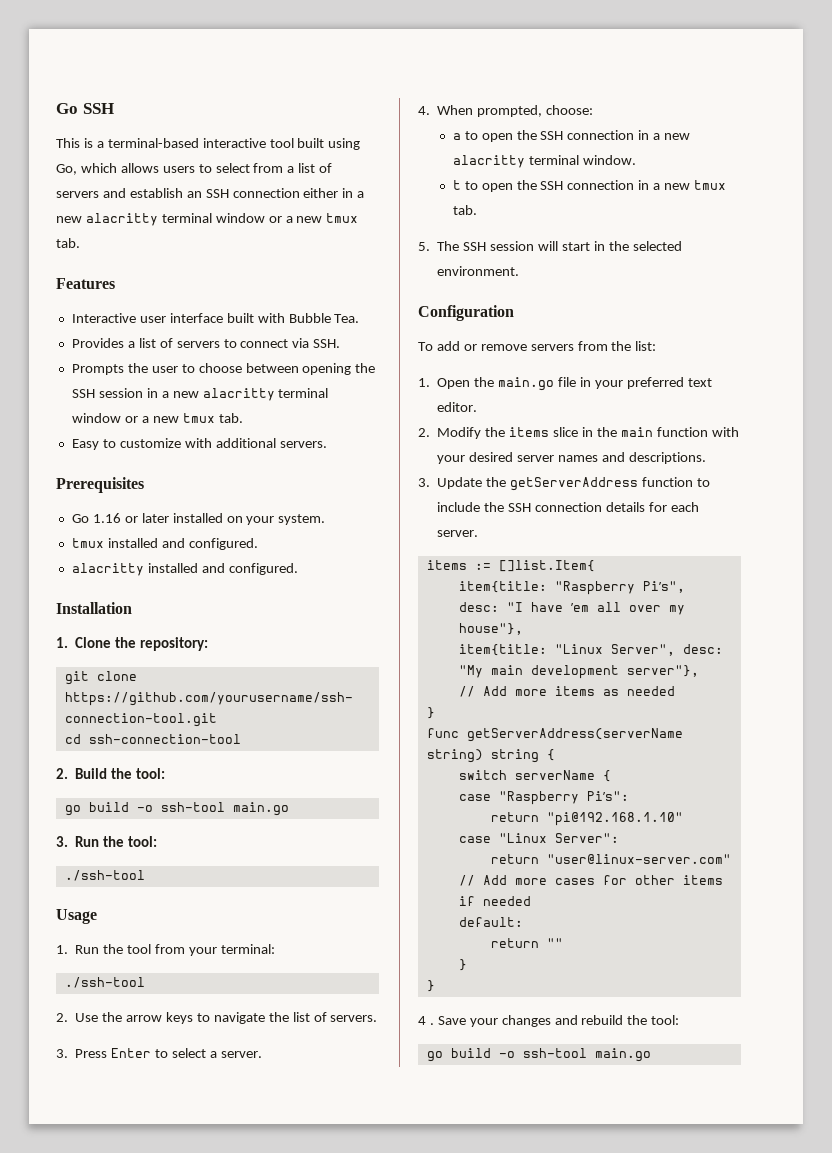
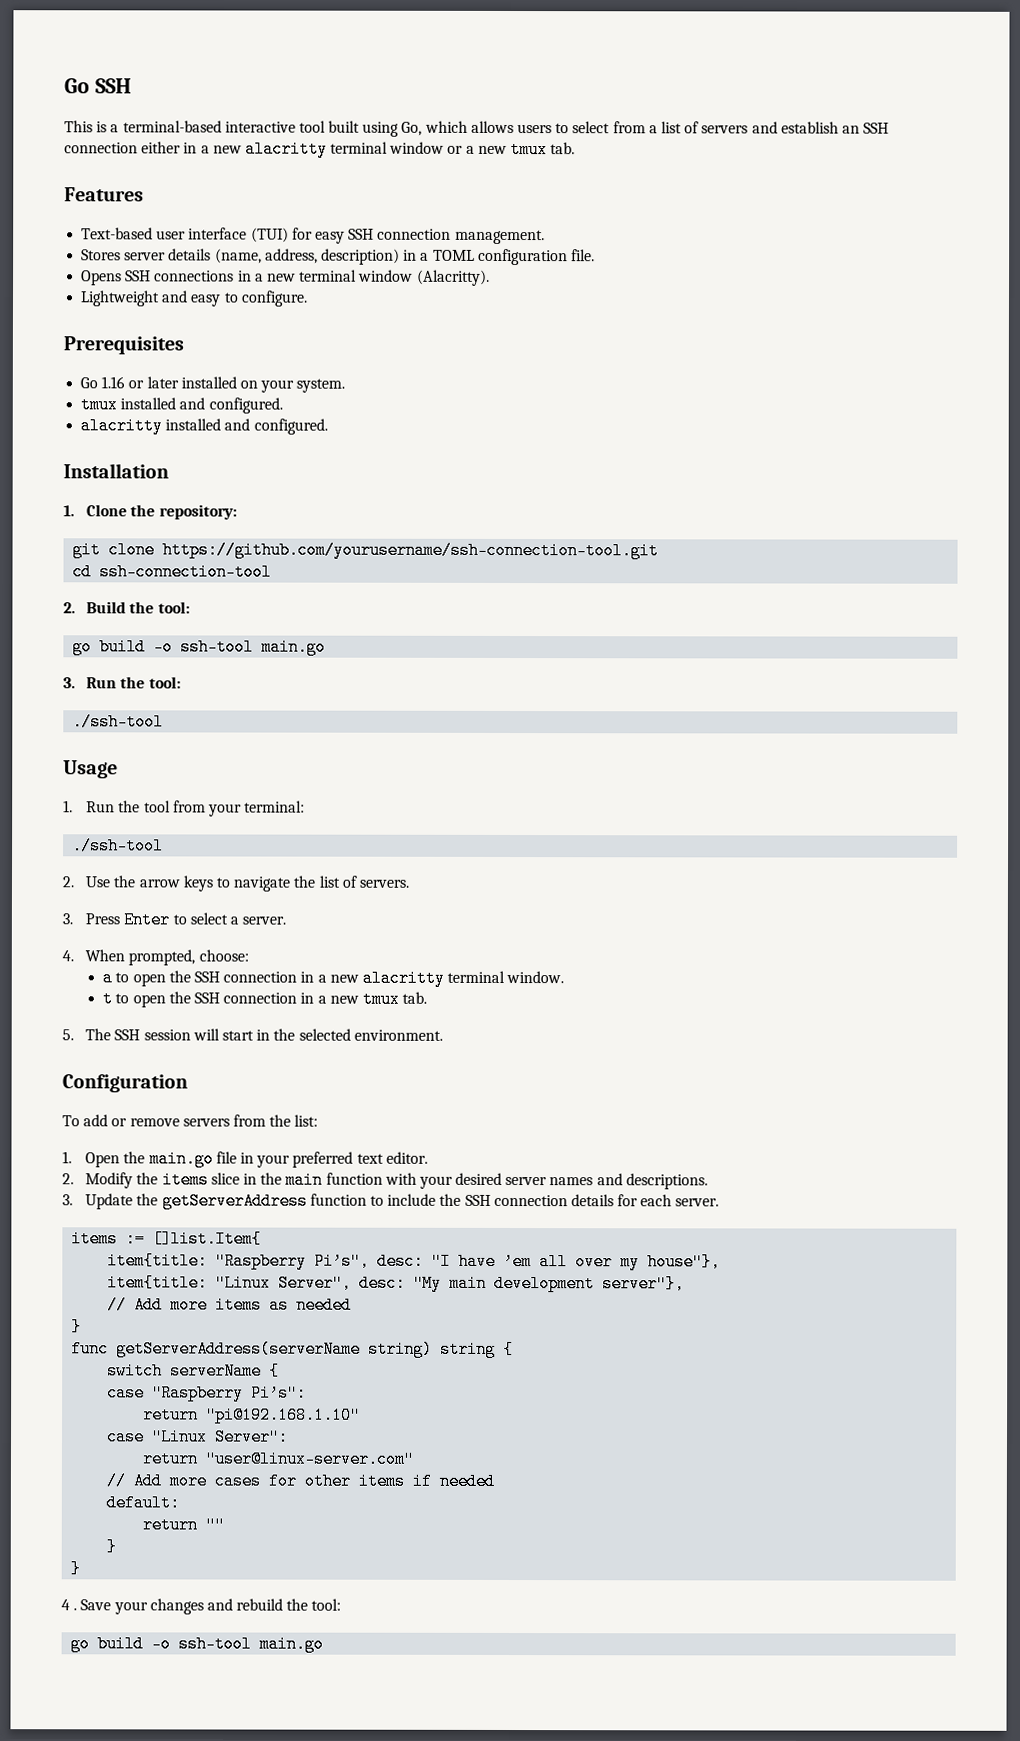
- Interactive user interface built with Bubble Tea.
- Provides a list of servers to connect via SSH.
- Prompts the user to choose between opening the SSH session in a new alacritty terminal window or a new tmux tab.
- Easy to customize with additional servers.
+ Text-based user interface (TUI) for easy SSH connection management.
+ Stores server details (name, address, description) in a TOML configuration file.
+ Opens SSH connections in a new terminal window (Alacritty).
+ Lightweight and easy to configure.

